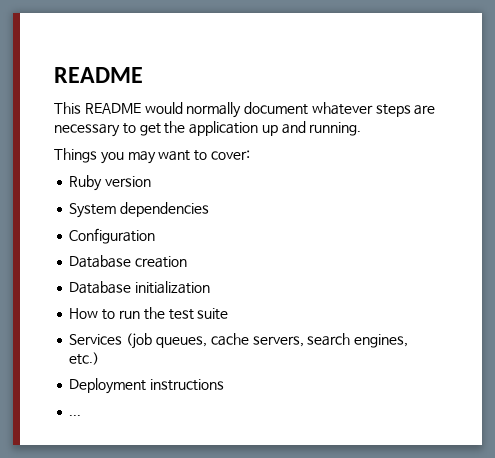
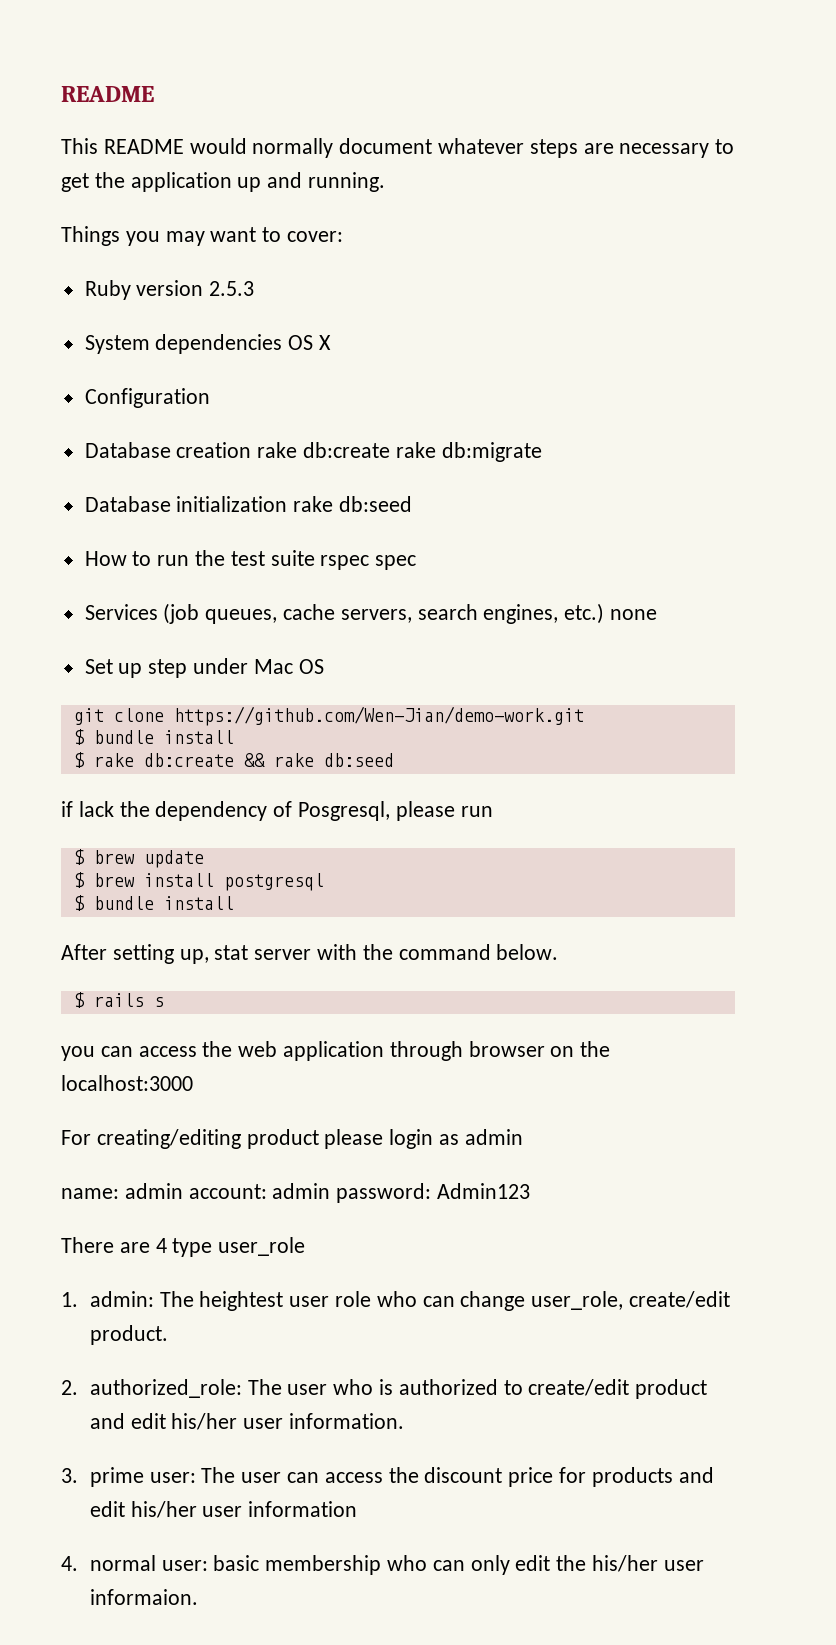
- Ruby version
+ Ruby version 2.5.3
- System dependencies
+ System dependencies OS X
- Database creation
+ Database creation rake db:create rake db:migrate
- Database initialization
+ Database initialization rake db:seed
- How to run the test suite
+ How to run the test suite rspec spec
- Services (job queues, cache servers, search engines, etc.)
- Deployment instructions
- ...
+ Services (job queues, cache servers, search engines, etc.) none
+ Set up step under Mac OS
+ git clone https://github.com/Wen-Jian/demo-work.git
+ $ bundle install
+ $ rake db:create && rake db:seed
+ if lack the dependency of Posgresql, please run
+ $ brew update
+ $ brew install postgresql
+ $ bundle install
+ After setting up, stat server with the command below.
+ $ rails s
+ you can access the web application through browser on the localhost:3000
+ For creating/editing product please login as admin
+ name: admin account: admin password: Admin123
+ There are 4 type user_role
+ 1. admin: The heightest user role who can change user_role, create/edit product.
+ 2. authorized_role: The user who is authorized to create/edit product and edit his/her user information.
+ 3. prime user: The user can access the discount price for products and edit his/her user information
+ 4. normal user: basic membership who can only edit the his/her user informaion.

